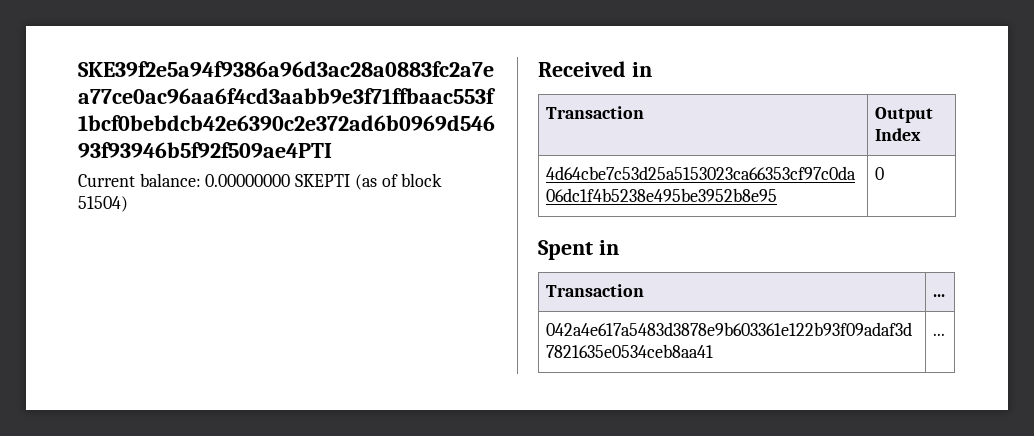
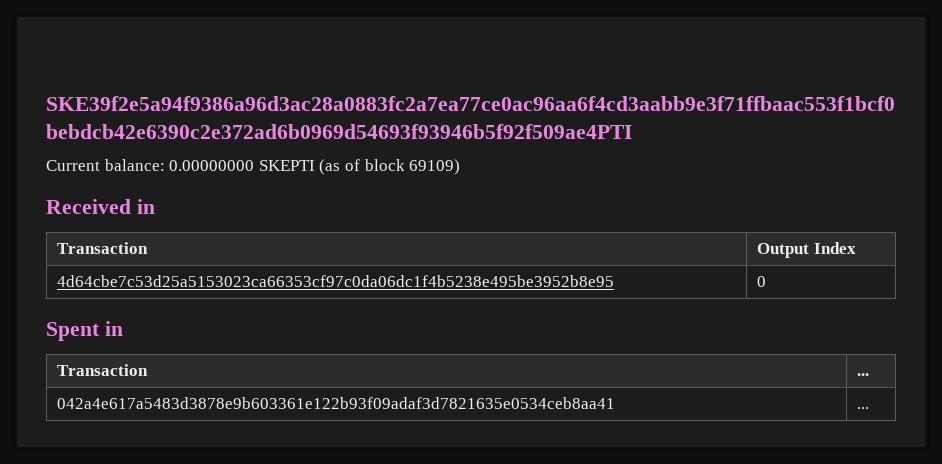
- Current balance: 0.00000000 SKEPTI (as of block 51504)
+ Current balance: 0.00000000 SKEPTI (as of block 69109)

